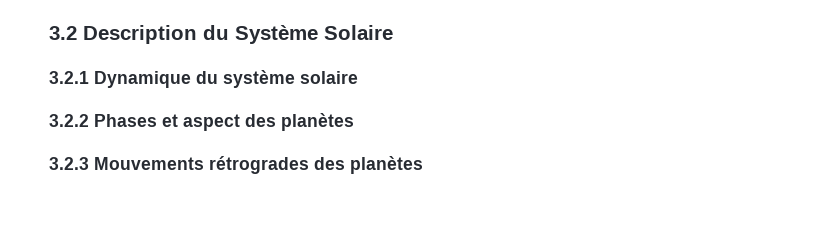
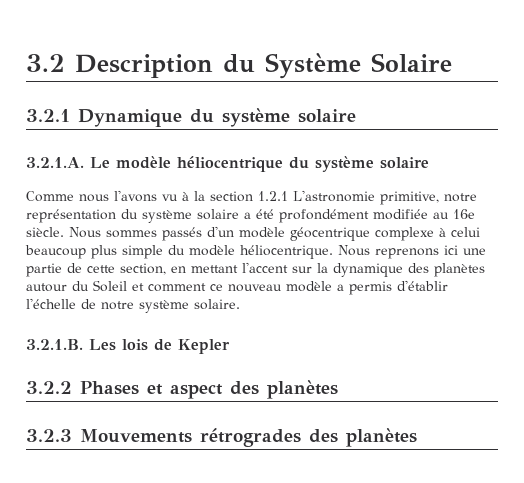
+ 3.2.1.A. Le modèle héliocentrique du système solaire
+ Comme nous l'avons vu à la section 1.2.1 L'astronomie primitive, notre représentation du système solaire a été profondément modifiée au 16e siècle. Nous sommes passés d'un modèle géocentrique complexe à celui beaucoup plus simple du modèle héliocentrique. Nous reprenons ici une partie de cette section, en mettant l'accent sur la dynamique des planètes autour du Soleil et comment ce nouveau modèle a permis d'établir l'échelle de notre système solaire.
+ 3.2.1.B. Les lois de Kepler

